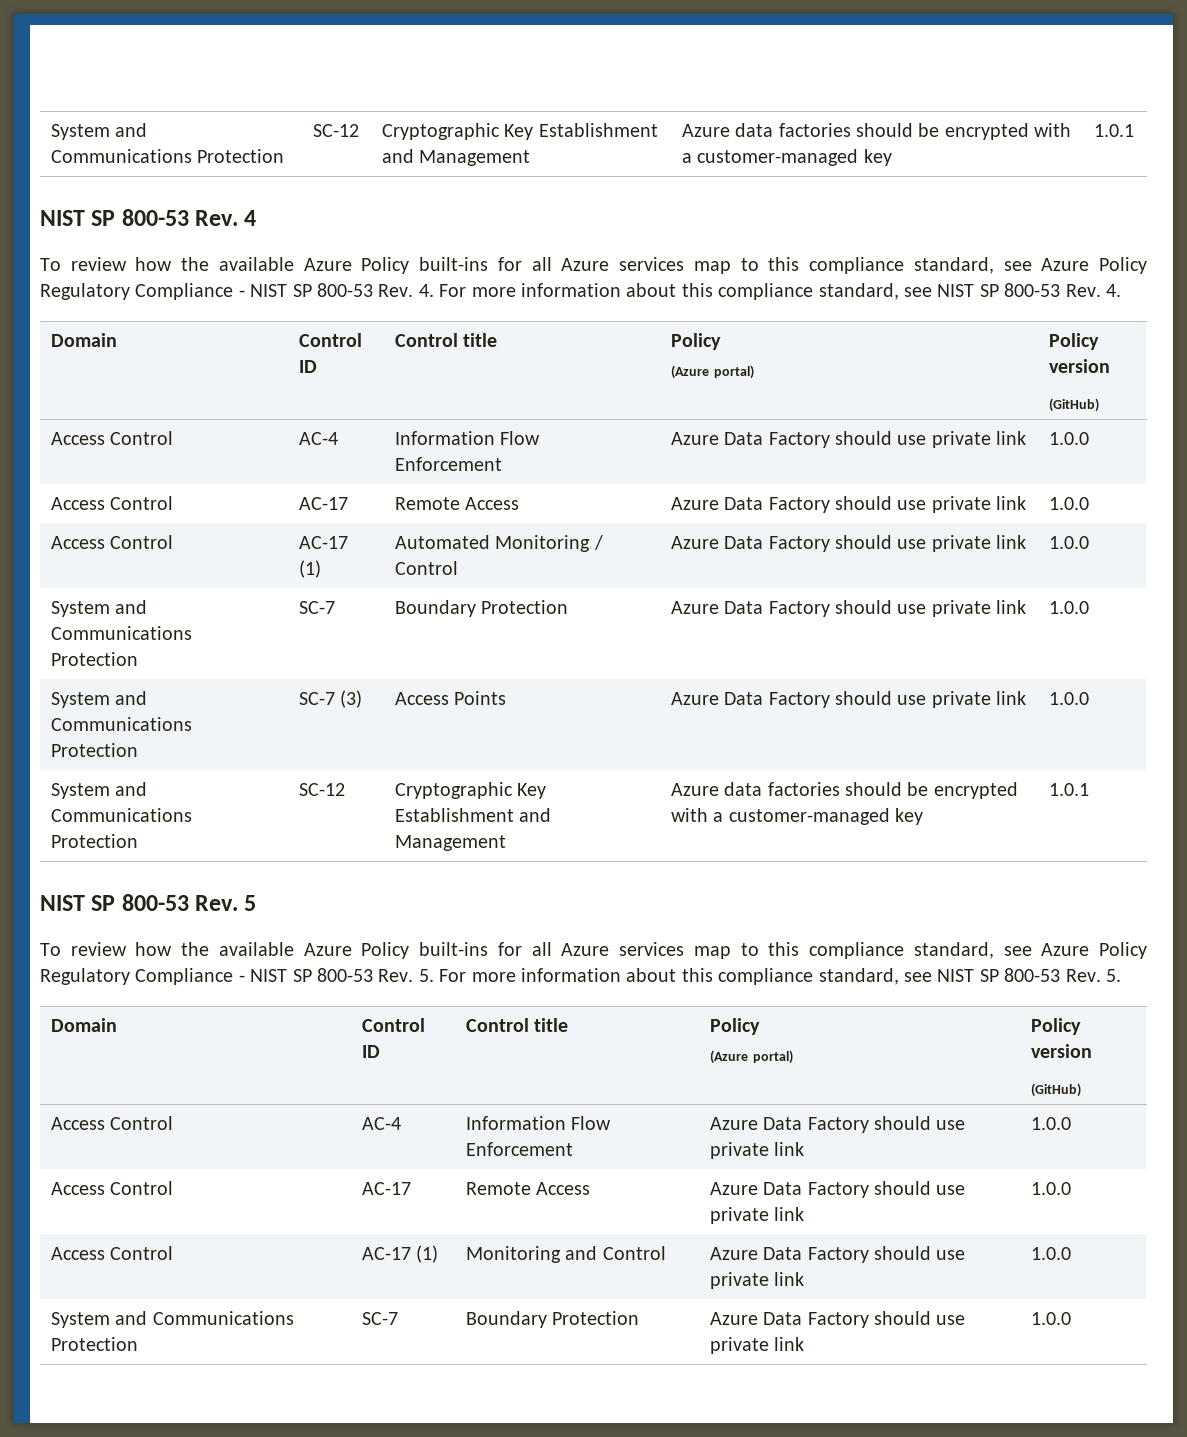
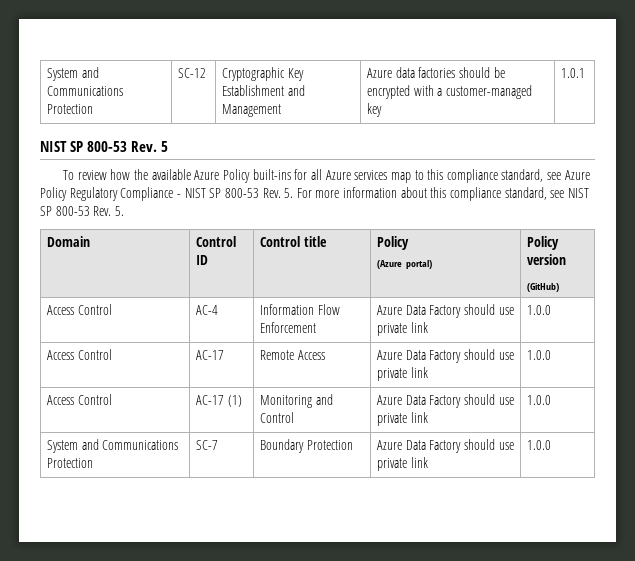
- NIST SP 800-53 Rev. 4
- To review how the available Azure Policy built-ins for all Azure services map to this compliance standard, see Azure Policy Regulatory Compliance - NIST SP 800-53 Rev. 4. For more information about this compliance standard, see NIST SP 800-53 Rev. 4.
- Domain | Control ID | Control title | Policy
- (Azure portal) | Policy version
- (GitHub)
- Access Control | AC-4 | Information Flow Enforcement | Azure Data Factory should use private link | 1.0.0
- Access Control | AC-17 | Remote Access | Azure Data Factory should use private link | 1.0.0
- Access Control | AC-17 (1) | Automated Monitoring / Control | Azure Data Factory should use private link | 1.0.0
- System and Communications Protection | SC-7 | Boundary Protection | Azure Data Factory should use private link | 1.0.0
- System and Communications Protection | SC-7 (3) | Access Points | Azure Data Factory should use private link | 1.0.0
- System and Communications Protection | SC-12 | Cryptographic Key Establishment and Management | Azure data factories should be encrypted with a customer-managed key | 1.0.1

